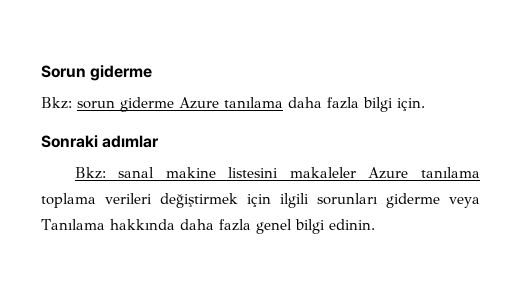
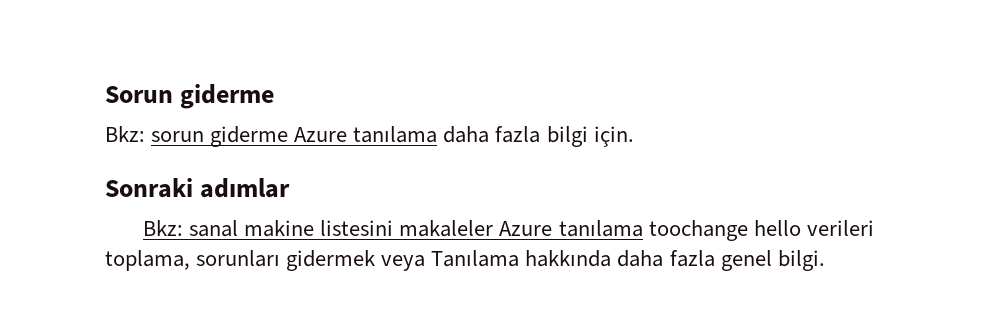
- Bkz: sanal makine listesini makaleler Azure tanılama toplama verileri değiştirmek için ilgili sorunları giderme veya Tanılama hakkında daha fazla genel bilgi edinin.
+ Bkz: sanal makine listesini makaleler Azure tanılama toochange hello verileri toplama, sorunları gidermek veya Tanılama hakkında daha fazla genel bilgi.

